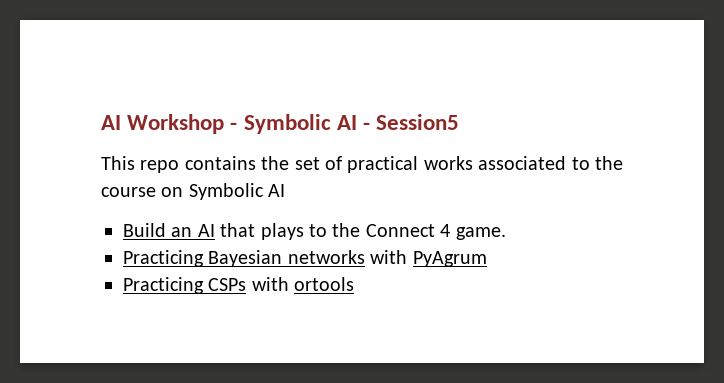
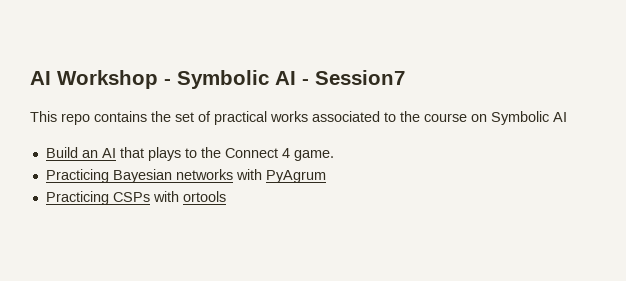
- AI Workshop - Symbolic AI - Session5
+ AI Workshop - Symbolic AI - Session7

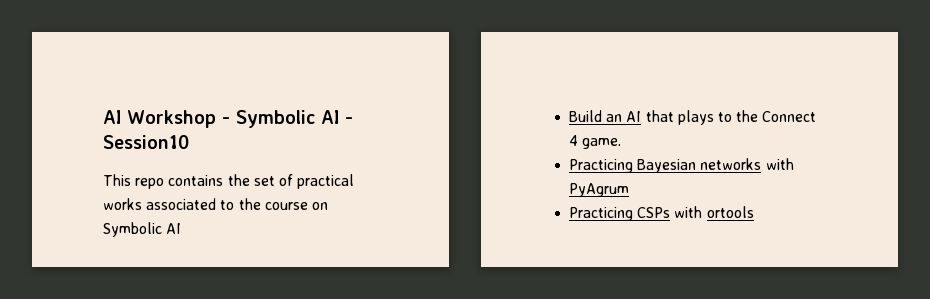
- AI Workshop - Symbolic AI - Session7
+ AI Workshop - Symbolic AI - Session10

